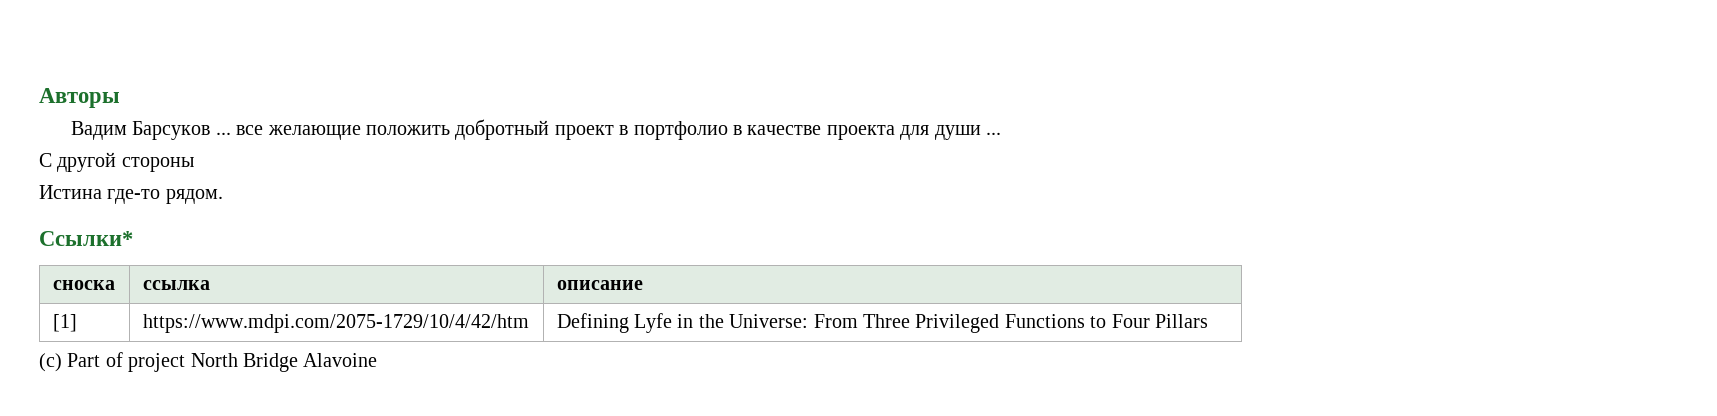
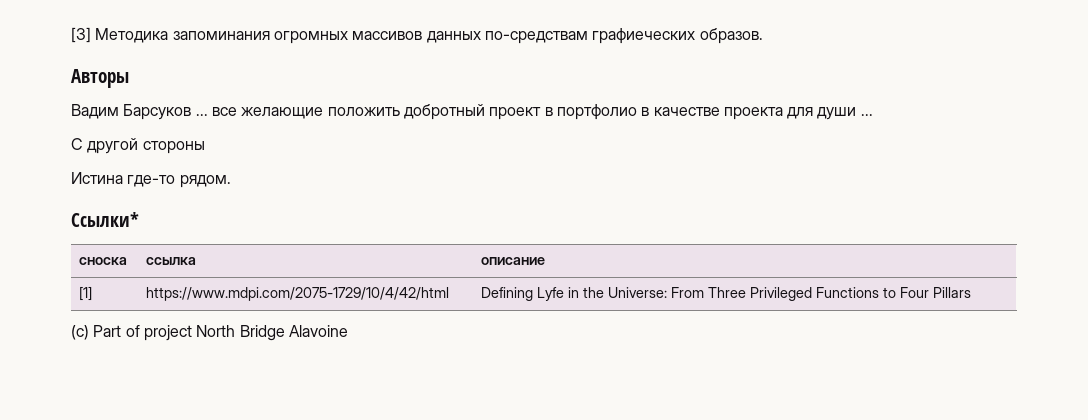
+ [3] Методика запоминания огромных массивов данных по-средствам графиеческих образов.
- [1] | https://www.mdpi.com/2075-1729/10/4/42/htm | Defining Lyfe in the Universe: From Three Privileged Functions to Four Pillars
+ [1] | https://www.mdpi.com/2075-1729/10/4/42/html | Defining Lyfe in the Universe: From Three Privileged Functions to Four Pillars

